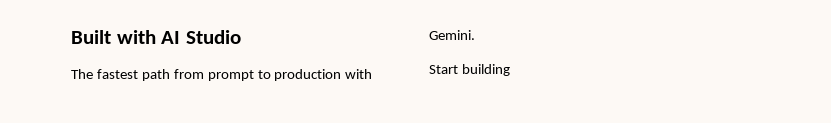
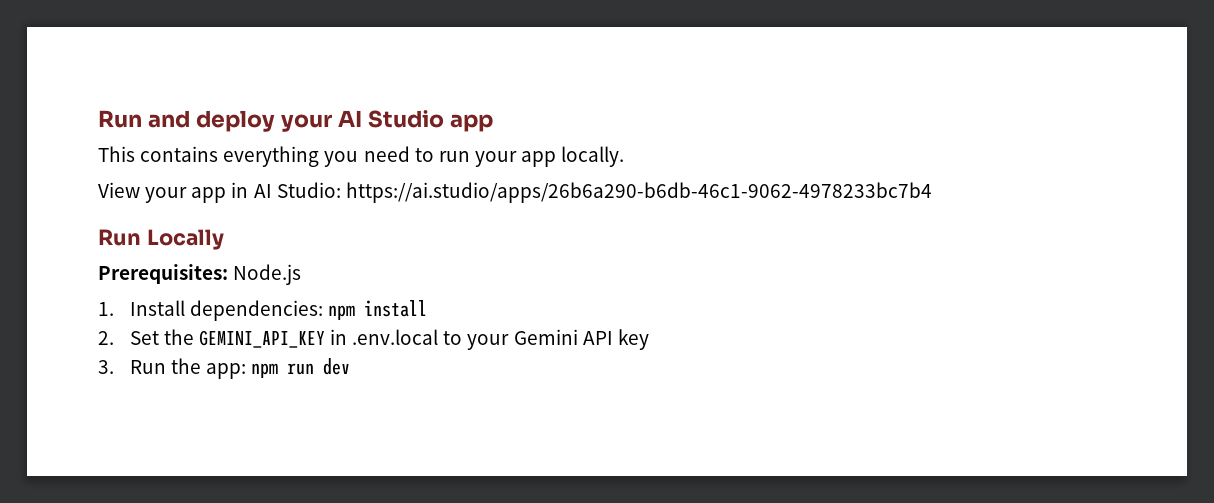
- Built with AI Studio
- The fastest path from prompt to production with Gemini.
- Start building
+ Run and deploy your AI Studio app
+ This contains everything you need to run your app locally.
+ View your app in AI Studio: https://ai.studio/apps/26b6a290-b6db-46c1-9062-4978233bc7b4
+ Run Locally
+ Prerequisites: Node.js
+ 1. Install dependencies: npm install
+ 2. Set the GEMINI_API_KEY in .env.local to your Gemini API key
+ 3. Run the app: npm run dev

